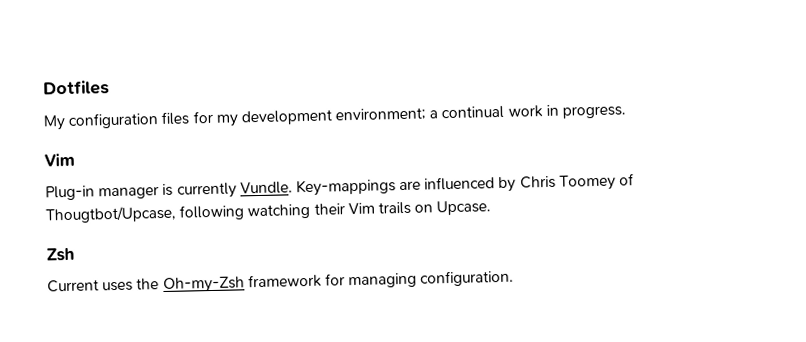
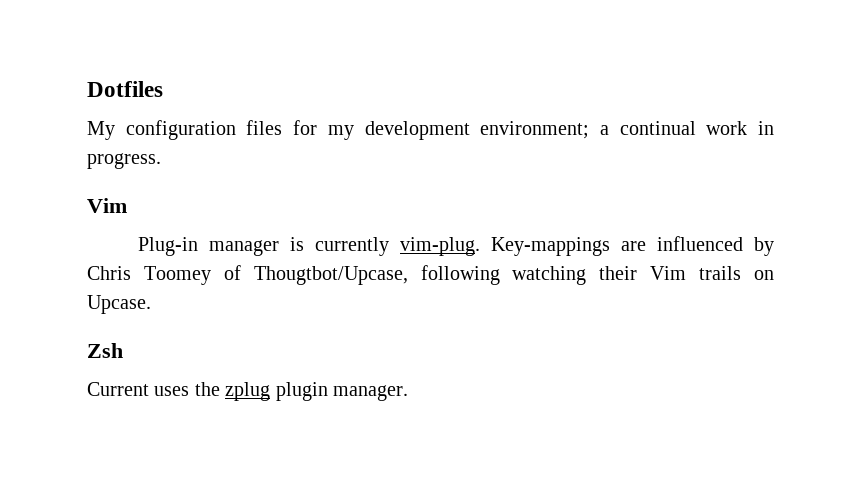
- Plug-in manager is currently Vundle.
+ Plug-in manager is currently vim-plug.
- Current uses the Oh-my-Zsh framework for managing configuration.
+ Current uses the zplug plugin manager.

